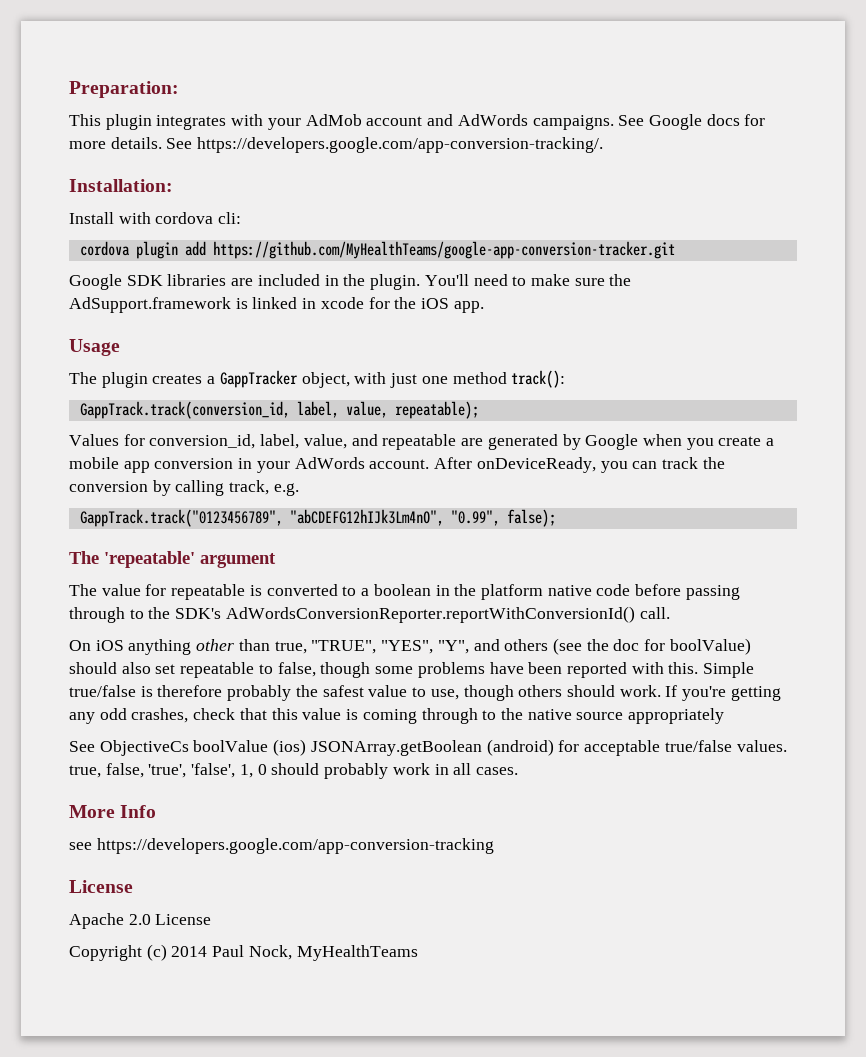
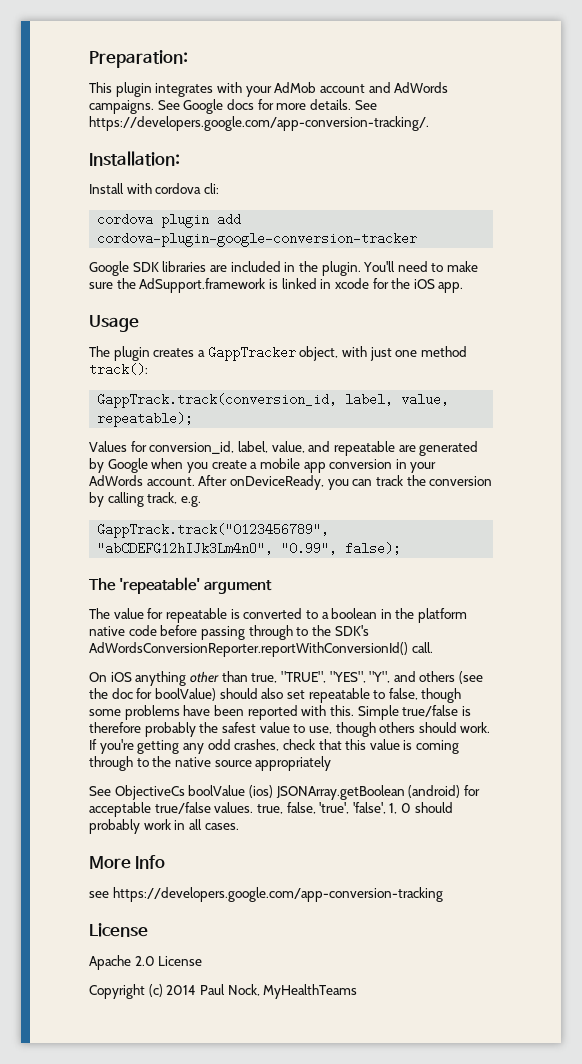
- cordova plugin add https://github.com/MyHealthTeams/google-app-conversion-tracker.git
+ cordova plugin add cordova-plugin-google-conversion-tracker

